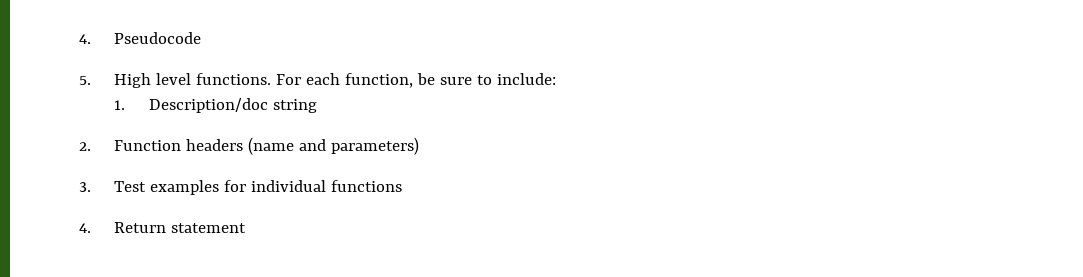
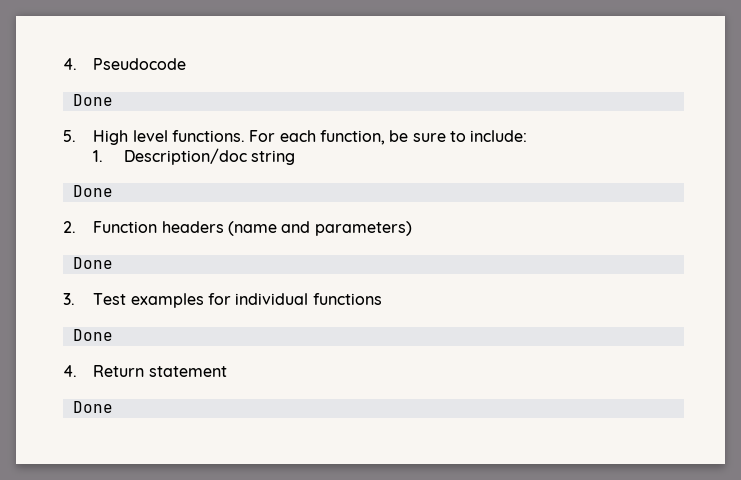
  4. Pseudocode
+ Done
  1. Description/doc string
+ Done
  2. Function headers (name and parameters)
+ Done
  3. Test examples for individual functions
+ Done
  4. Return statement
+ Done

